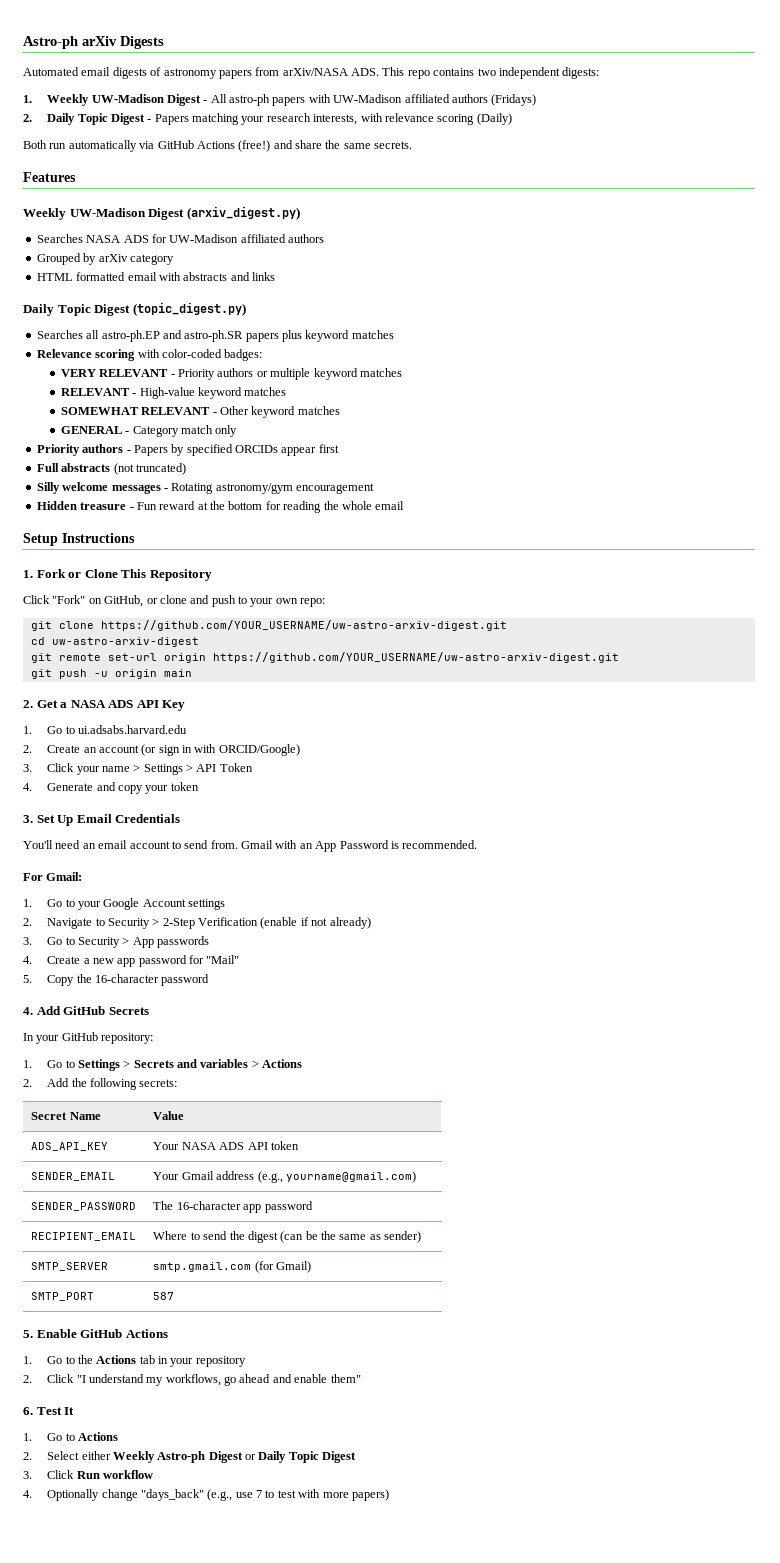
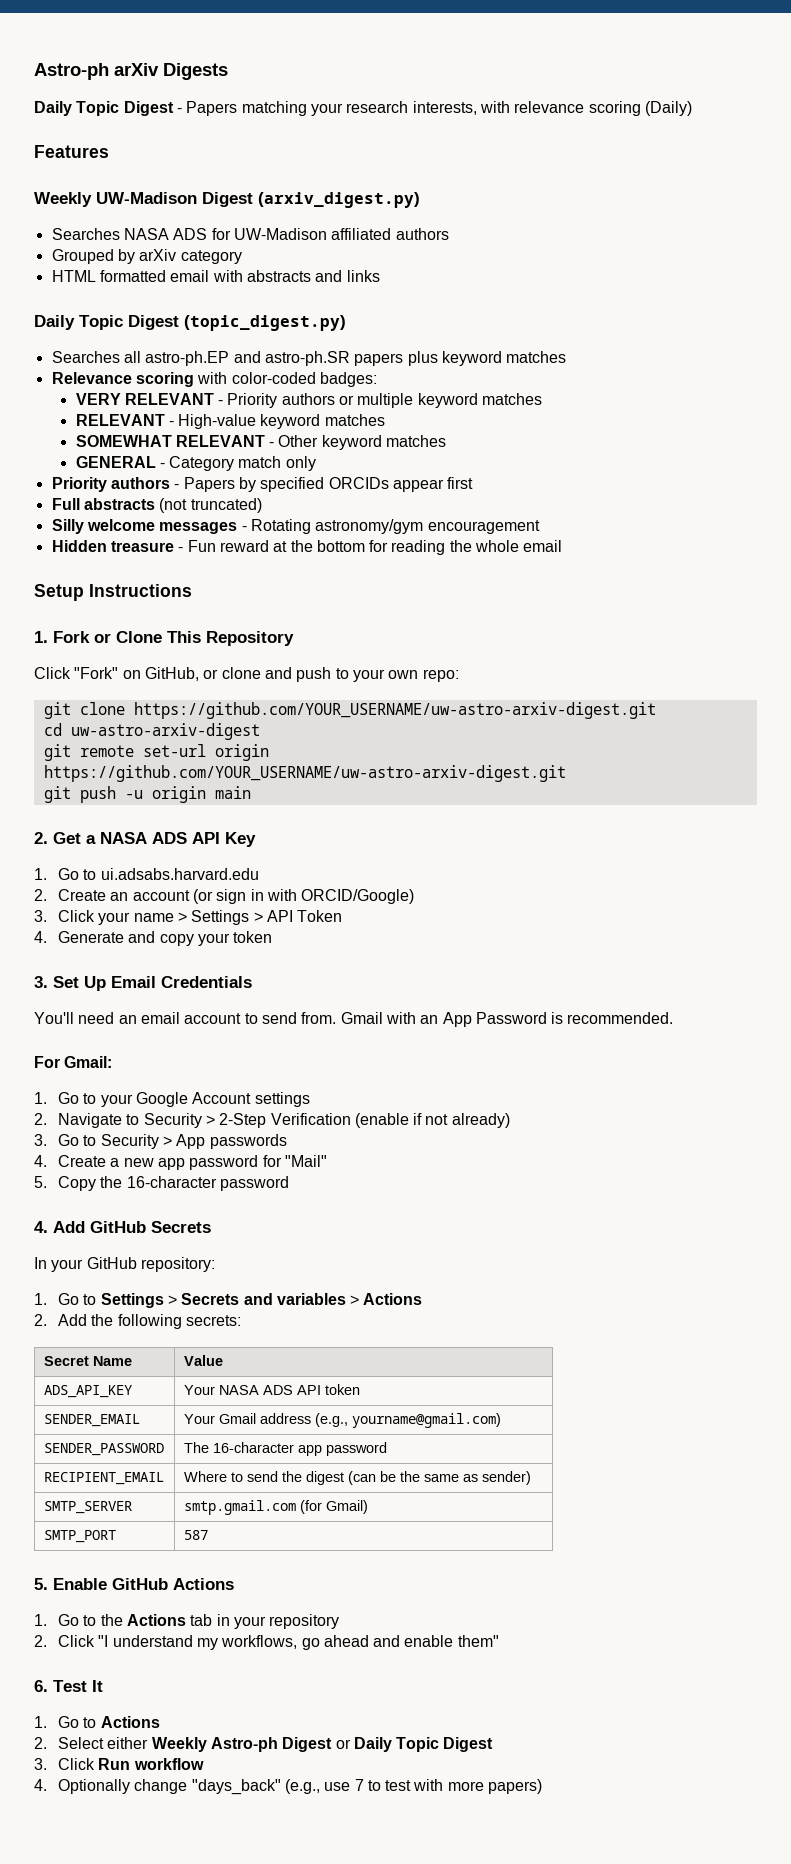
- Automated email digests of astronomy papers from arXiv/NASA ADS. This repo contains two independent digests:
- 1. Weekly UW-Madison Digest - All astro-ph papers with UW-Madison affiliated authors (Fridays)
- 2. Daily Topic Digest - Papers matching your research interests, with relevance scoring (Daily)
+ Daily Topic Digest - Papers matching your research interests, with relevance scoring (Daily)
- Both run automatically via GitHub Actions (free!) and share the same secrets.

